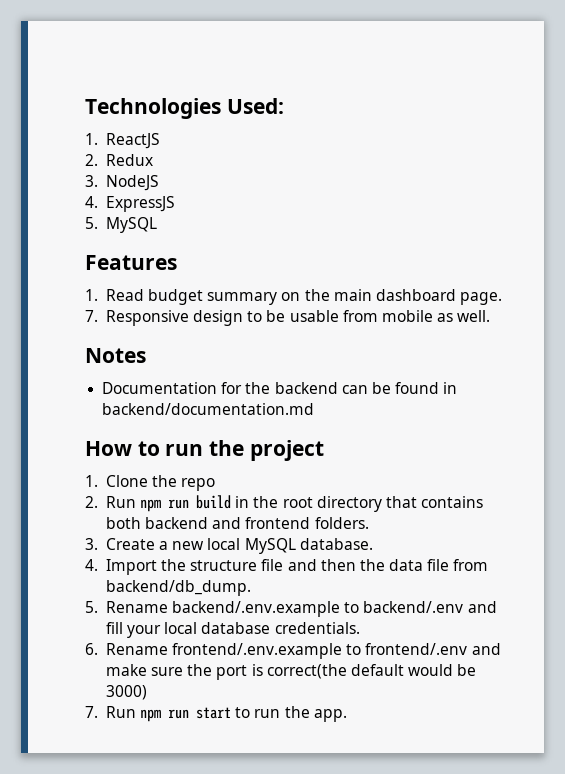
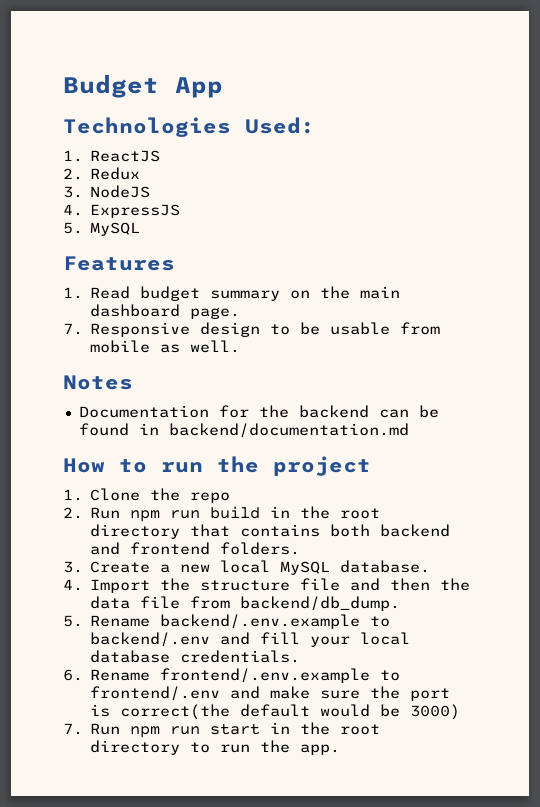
+ Budget App
- 7. Run npm run start to run the app.
+ 7. Run npm run start in the root directory to run the app.

